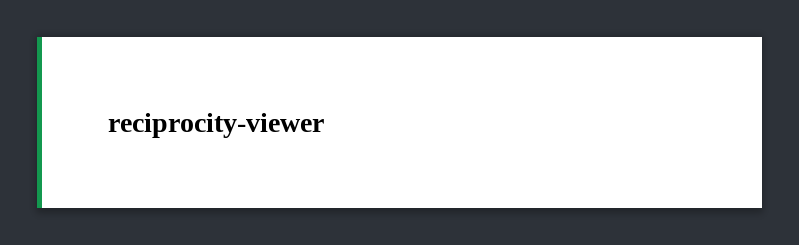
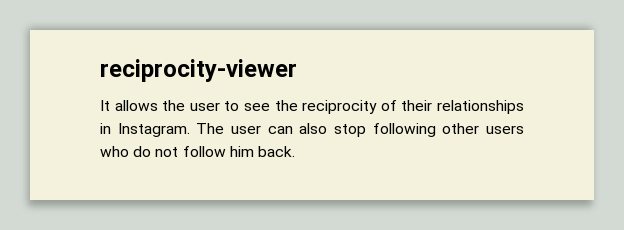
+ It allows the user to see the reciprocity of their relationships in Instagram. The user can also stop following other users who do not follow him back.

